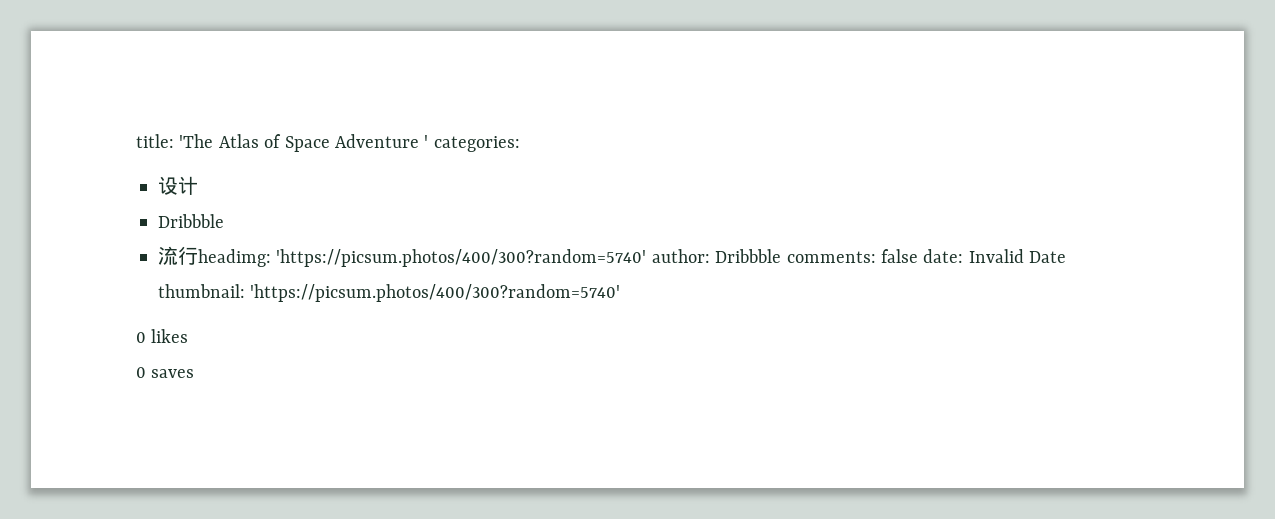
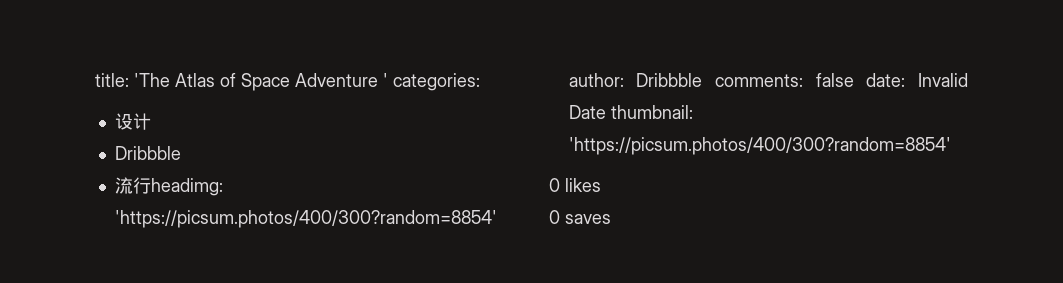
- 流行headimg: 'https://picsum.photos/400/300?random=5740' author: Dribbble comments: false date: Invalid Date thumbnail: 'https://picsum.photos/400/300?random=5740'
+ 流行headimg: 'https://picsum.photos/400/300?random=8854' author: Dribbble comments: false date: Invalid Date thumbnail: 'https://picsum.photos/400/300?random=8854'

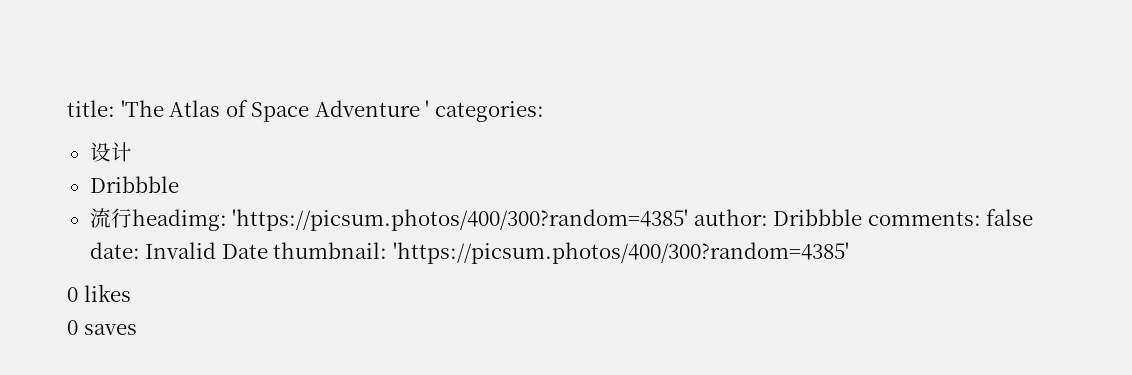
- 流行headimg: 'https://picsum.photos/400/300?random=8854' author: Dribbble comments: false date: Invalid Date thumbnail: 'https://picsum.photos/400/300?random=8854'
+ 流行headimg: 'https://picsum.photos/400/300?random=4385' author: Dribbble comments: false date: Invalid Date thumbnail: 'https://picsum.photos/400/300?random=4385'

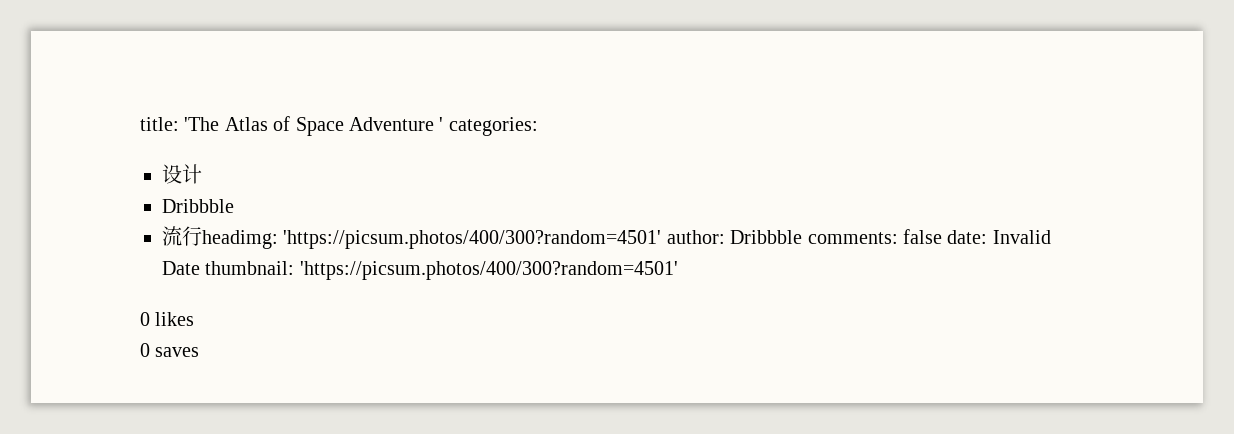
- 流行headimg: 'https://picsum.photos/400/300?random=4385' author: Dribbble comments: false date: Invalid Date thumbnail: 'https://picsum.photos/400/300?random=4385'
+ 流行headimg: 'https://picsum.photos/400/300?random=4501' author: Dribbble comments: false date: Invalid Date thumbnail: 'https://picsum.photos/400/300?random=4501'

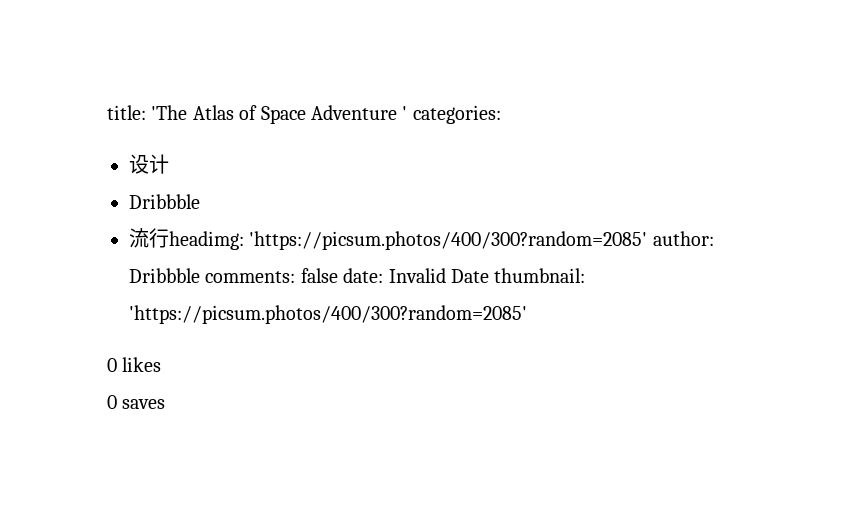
- 流行headimg: 'https://picsum.photos/400/300?random=4501' author: Dribbble comments: false date: Invalid Date thumbnail: 'https://picsum.photos/400/300?random=4501'
+ 流行headimg: 'https://picsum.photos/400/300?random=2085' author: Dribbble comments: false date: Invalid Date thumbnail: 'https://picsum.photos/400/300?random=2085'

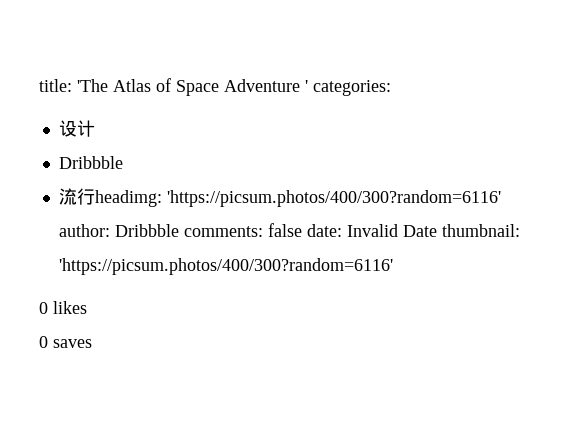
- 流行headimg: 'https://picsum.photos/400/300?random=2085' author: Dribbble comments: false date: Invalid Date thumbnail: 'https://picsum.photos/400/300?random=2085'
+ 流行headimg: 'https://picsum.photos/400/300?random=6116' author: Dribbble comments: false date: Invalid Date thumbnail: 'https://picsum.photos/400/300?random=6116'

